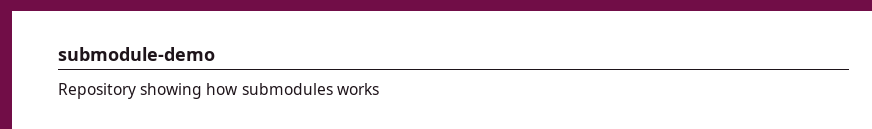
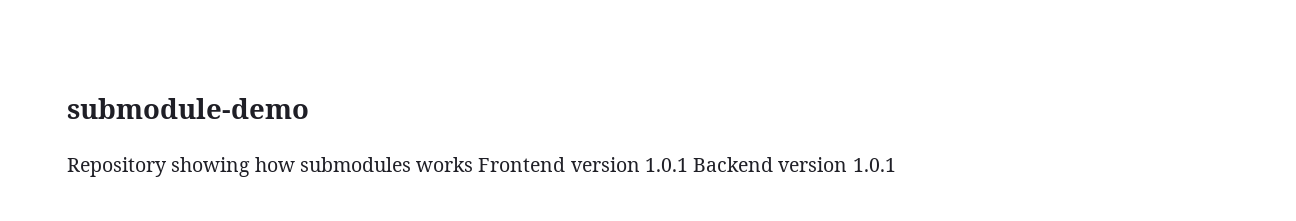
- Repository showing how submodules works
+ Repository showing how submodules works Frontend version 1.0.1 Backend version 1.0.1

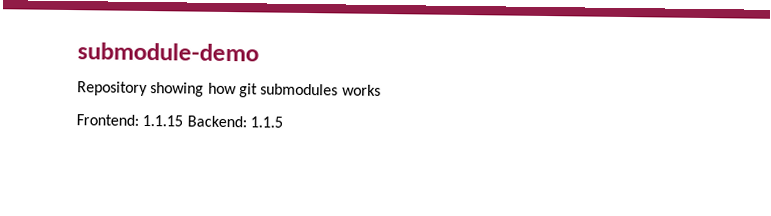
- Repository showing how submodules works Frontend version 1.0.1 Backend version 1.0.1
+ Repository showing how git submodules works
+ Frontend: 1.1.15 Backend: 1.1.5

